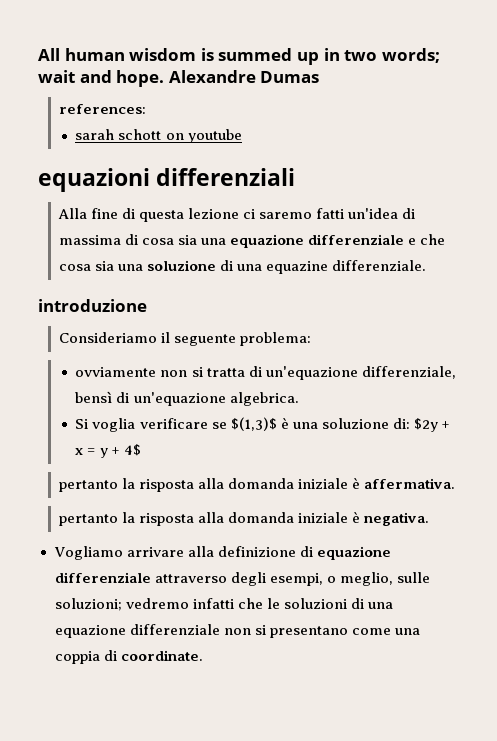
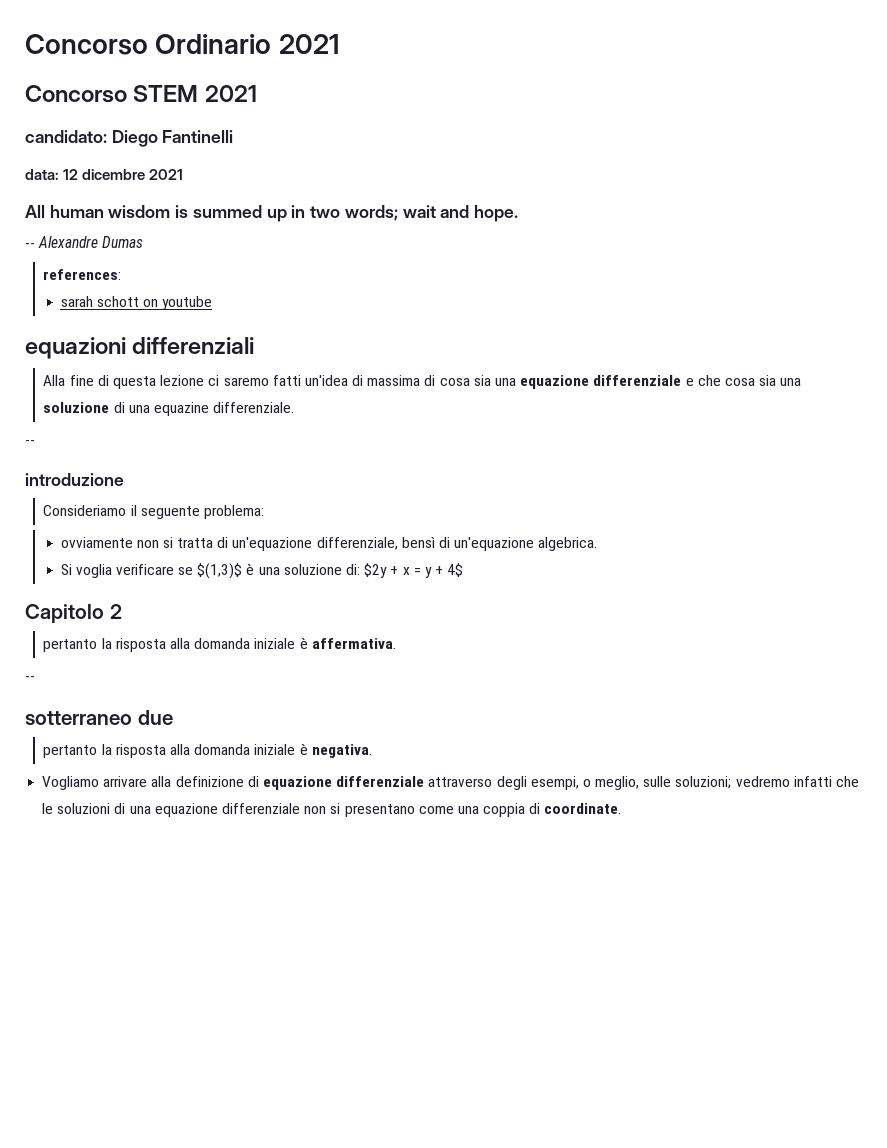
+ Concorso Ordinario 2021
+ Concorso STEM 2021
+ candidato: Diego Fantinelli
+ data: 12 dicembre 2021
- All human wisdom is summed up in two words; wait and hope. Alexandre Dumas
+ All human wisdom is summed up in two words; wait and hope.
+ -- Alexandre Dumas
  Alla fine di questa lezione ci saremo fatti un'idea di massima di cosa sia una equazione differenziale e che cosa sia una soluzione di una equazine differenziale.
+ --
+ Capitolo 2
  pertanto la risposta alla domanda iniziale è affermativa.
+ --
+ sotterraneo due

